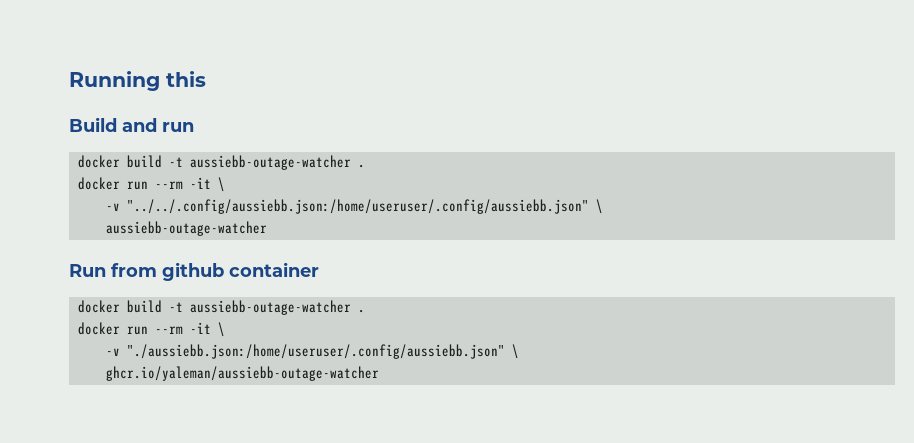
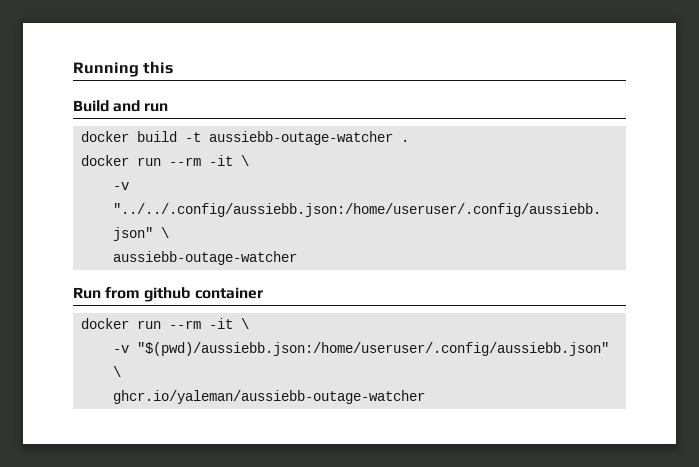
  Run from github container
- docker build -t aussiebb-outage-watcher .
  docker run --rm -it \
- -v "./aussiebb.json:/home/useruser/.config/aussiebb.json" \
+ -v "$(pwd)/aussiebb.json:/home/useruser/.config/aussiebb.json" \

